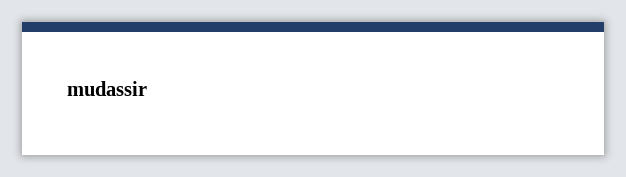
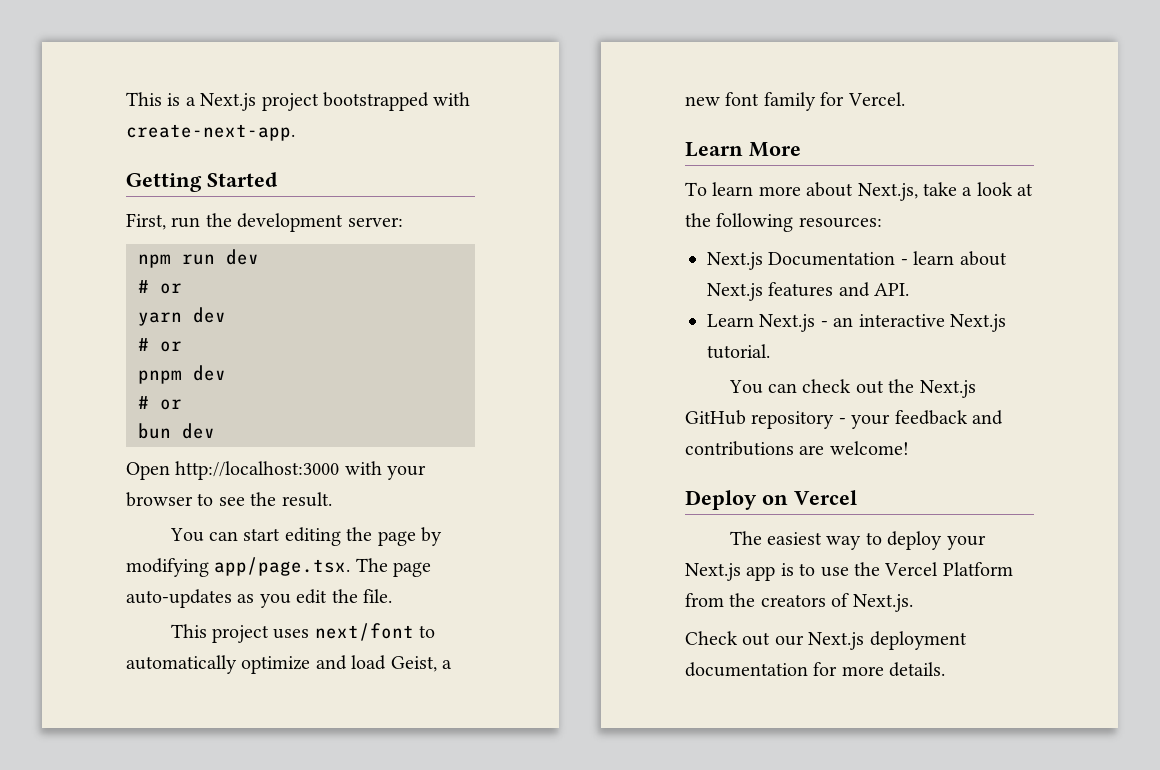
- mudassir
+ This is a Next.js project bootstrapped with create-next-app.
+ Getting Started
+ First, run the development server:
+ npm run dev
+ # or
+ yarn dev
+ # or
+ pnpm dev
+ # or
+ bun dev
+ Open http://localhost:3000 with your browser to see the result.
+ You can start editing the page by modifying app/page.tsx. The page auto-updates as you edit the file.
+ This project uses next/font to automatically optimize and load Geist, a new font family for Vercel.
+ Learn More
+ To learn more about Next.js, take a look at the following resources:
+ Next.js Documentation - learn about Next.js features and API.
+ Learn Next.js - an interactive Next.js tutorial.
+ You can check out the Next.js GitHub repository - your feedback and contributions are welcome!
+ Deploy on Vercel
+ The easiest way to deploy your Next.js app is to use the Vercel Platform from the creators of Next.js.
+ Check out our Next.js deployment documentation for more details.

